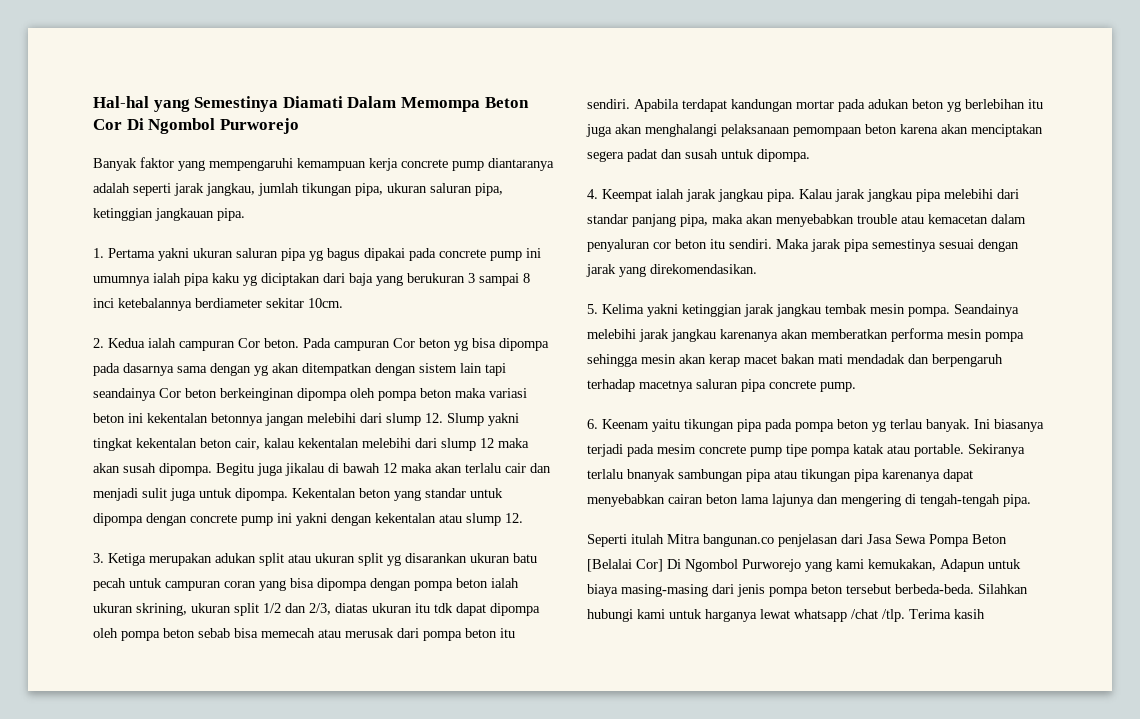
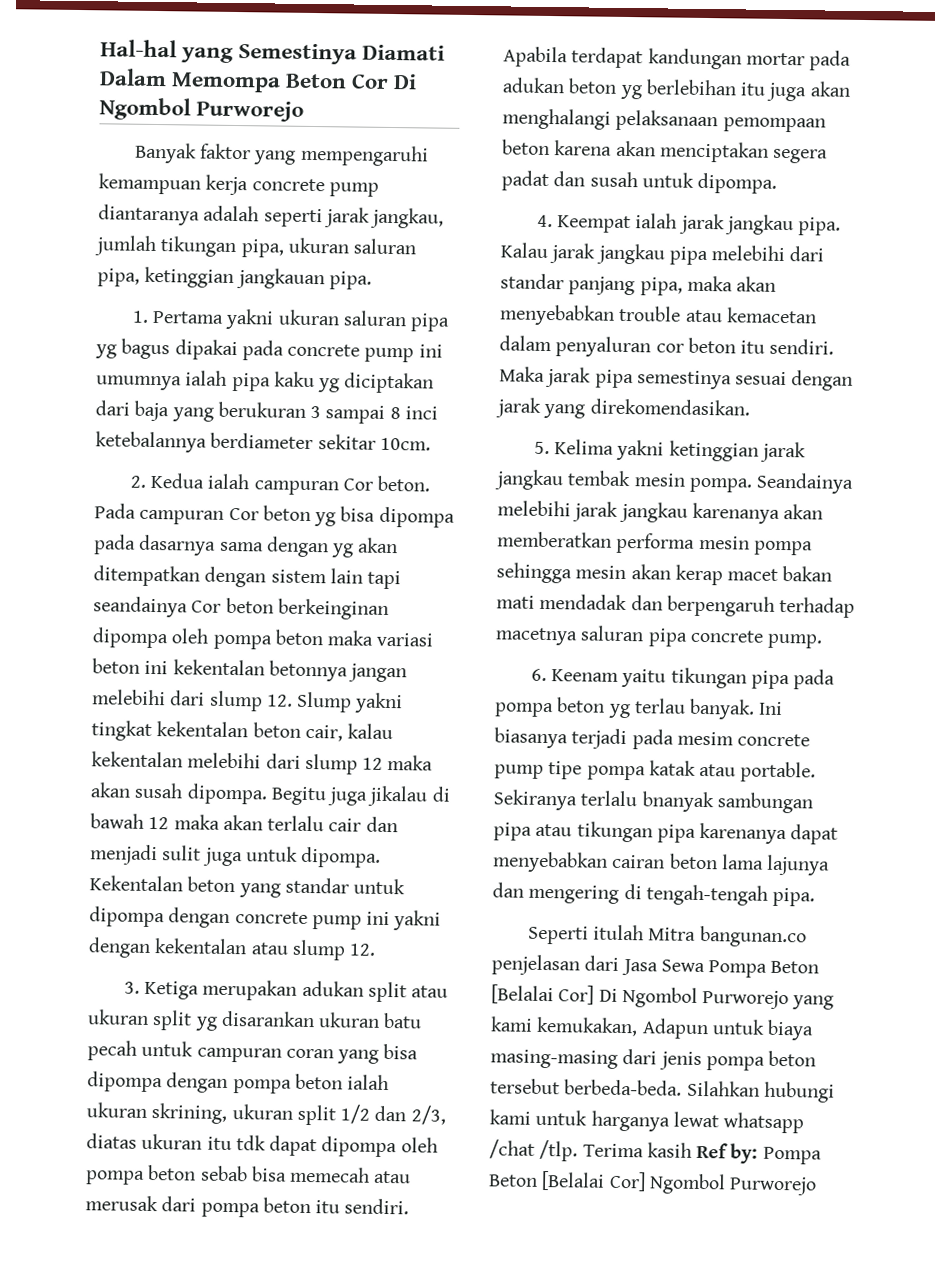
- Terima kasih
+ Terima kasih Ref by: Pompa Beton [Belalai Cor] Ngombol Purworejo

